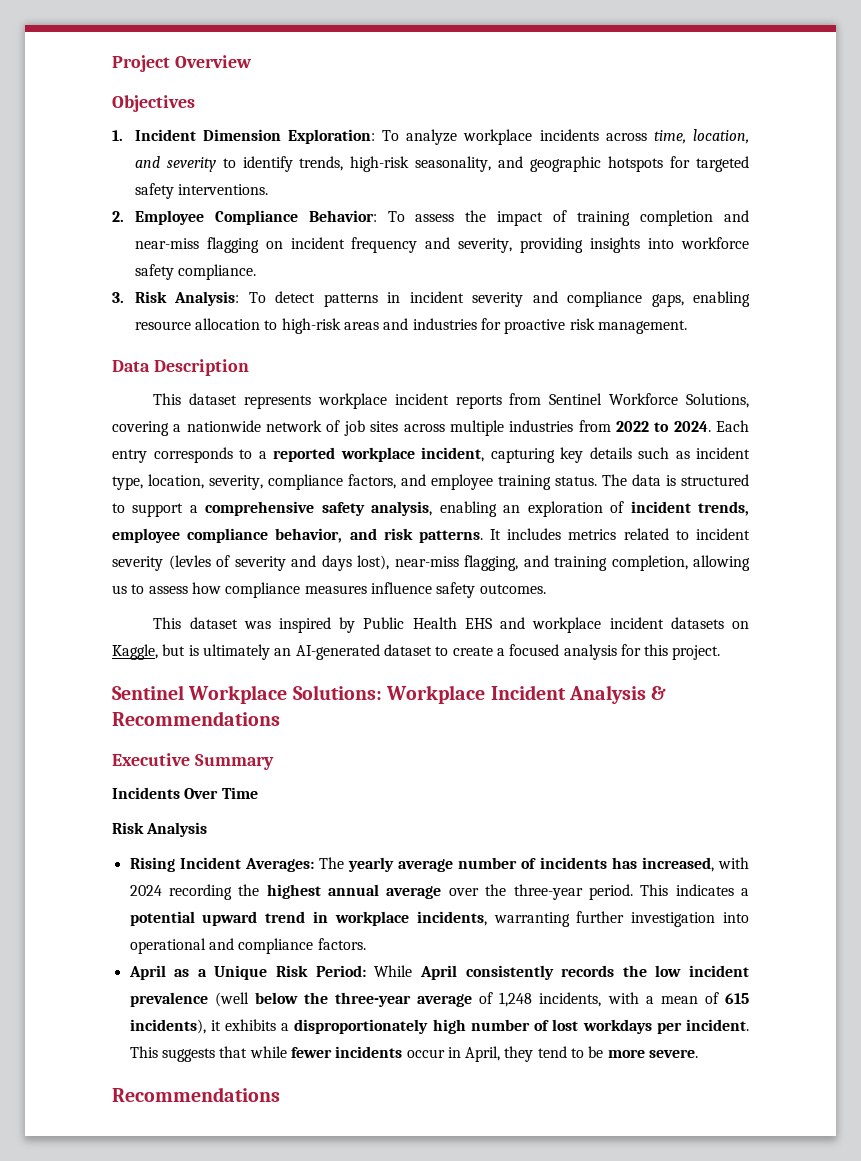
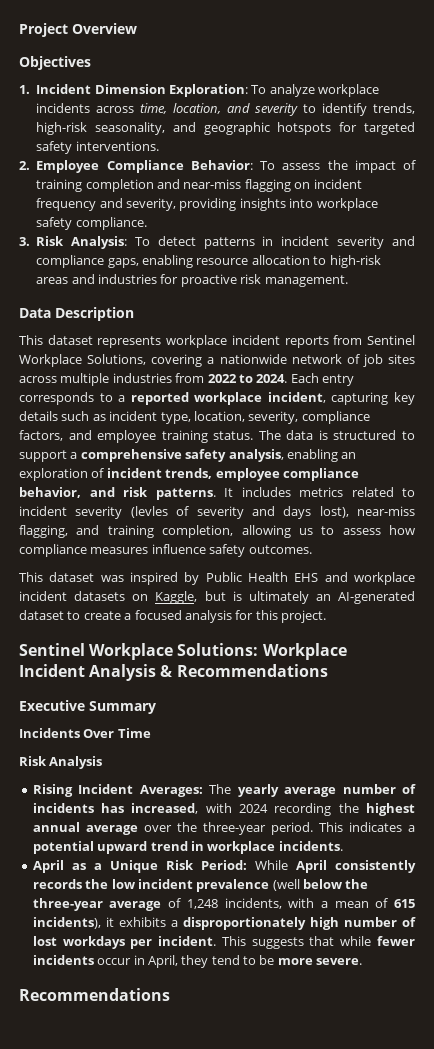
- 2. Employee Compliance Behavior: To assess the impact of training completion and near-miss flagging on incident frequency and severity, providing insights into workforce safety compliance.
+ 2. Employee Compliance Behavior: To assess the impact of training completion and near-miss flagging on incident frequency and severity, providing insights into workplace safety compliance.
- This dataset represents workplace incident reports from Sentinel Workforce Solutions, covering a nationwide network of job sites across multiple industries from 2022 to 2024.
+ This dataset represents workplace incident reports from Sentinel Workplace Solutions, covering a nationwide network of job sites across multiple industries from 2022 to 2024.
- This indicates a potential upward trend in workplace incidents, warranting further investigation into operational and compliance factors.
+ This indicates a potential upward trend in workplace incidents.

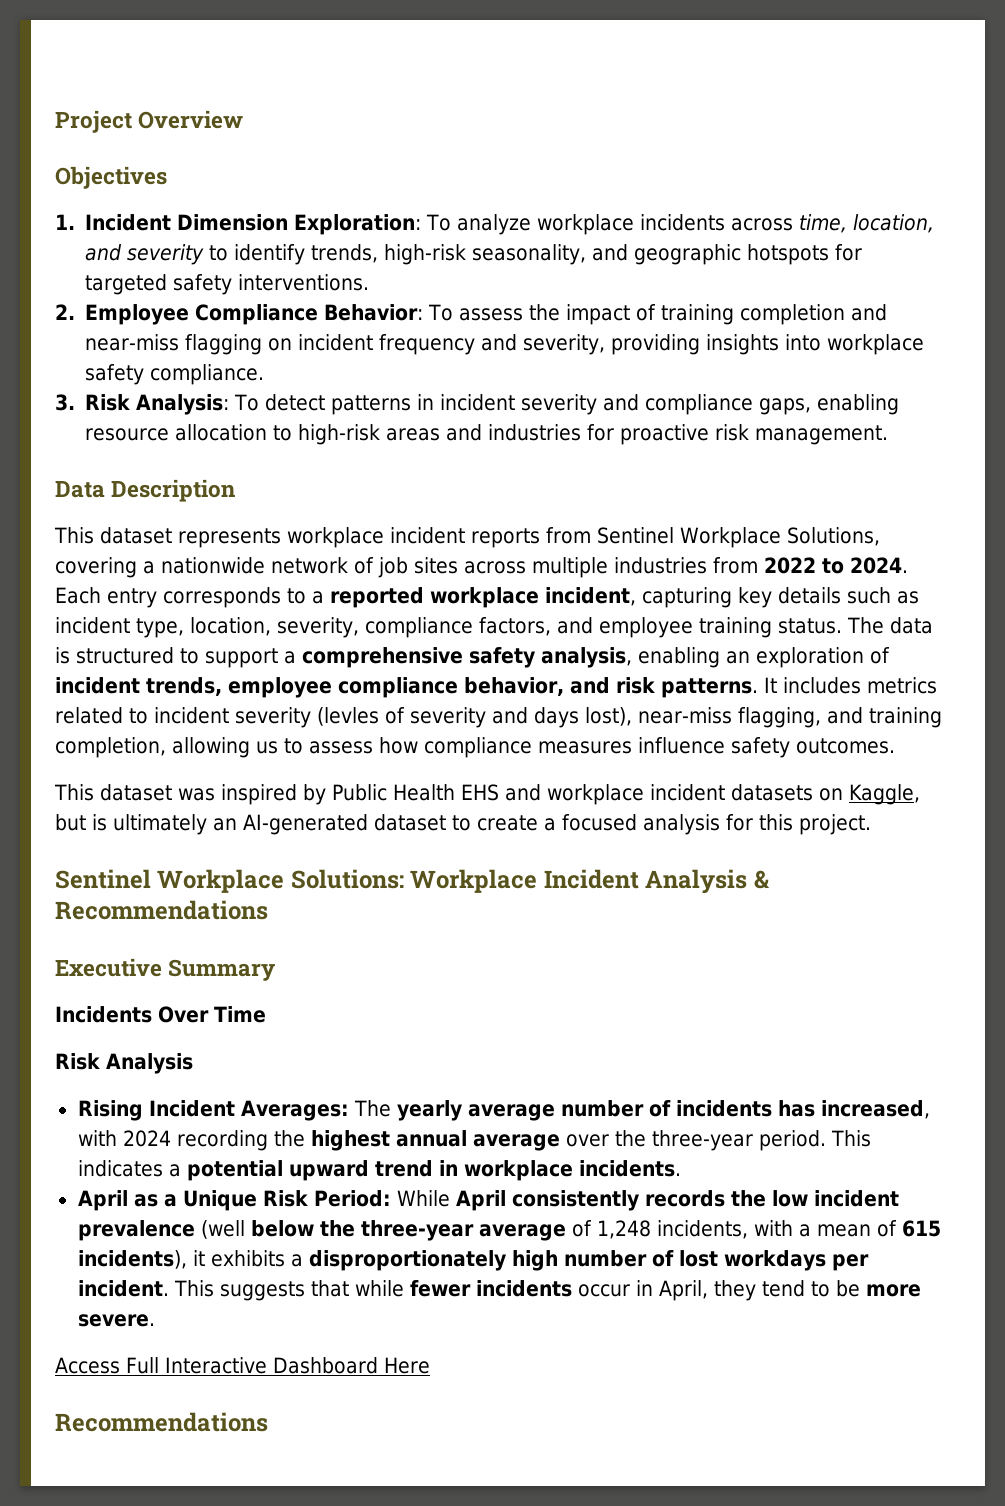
+ Access Full Interactive Dashboard Here

